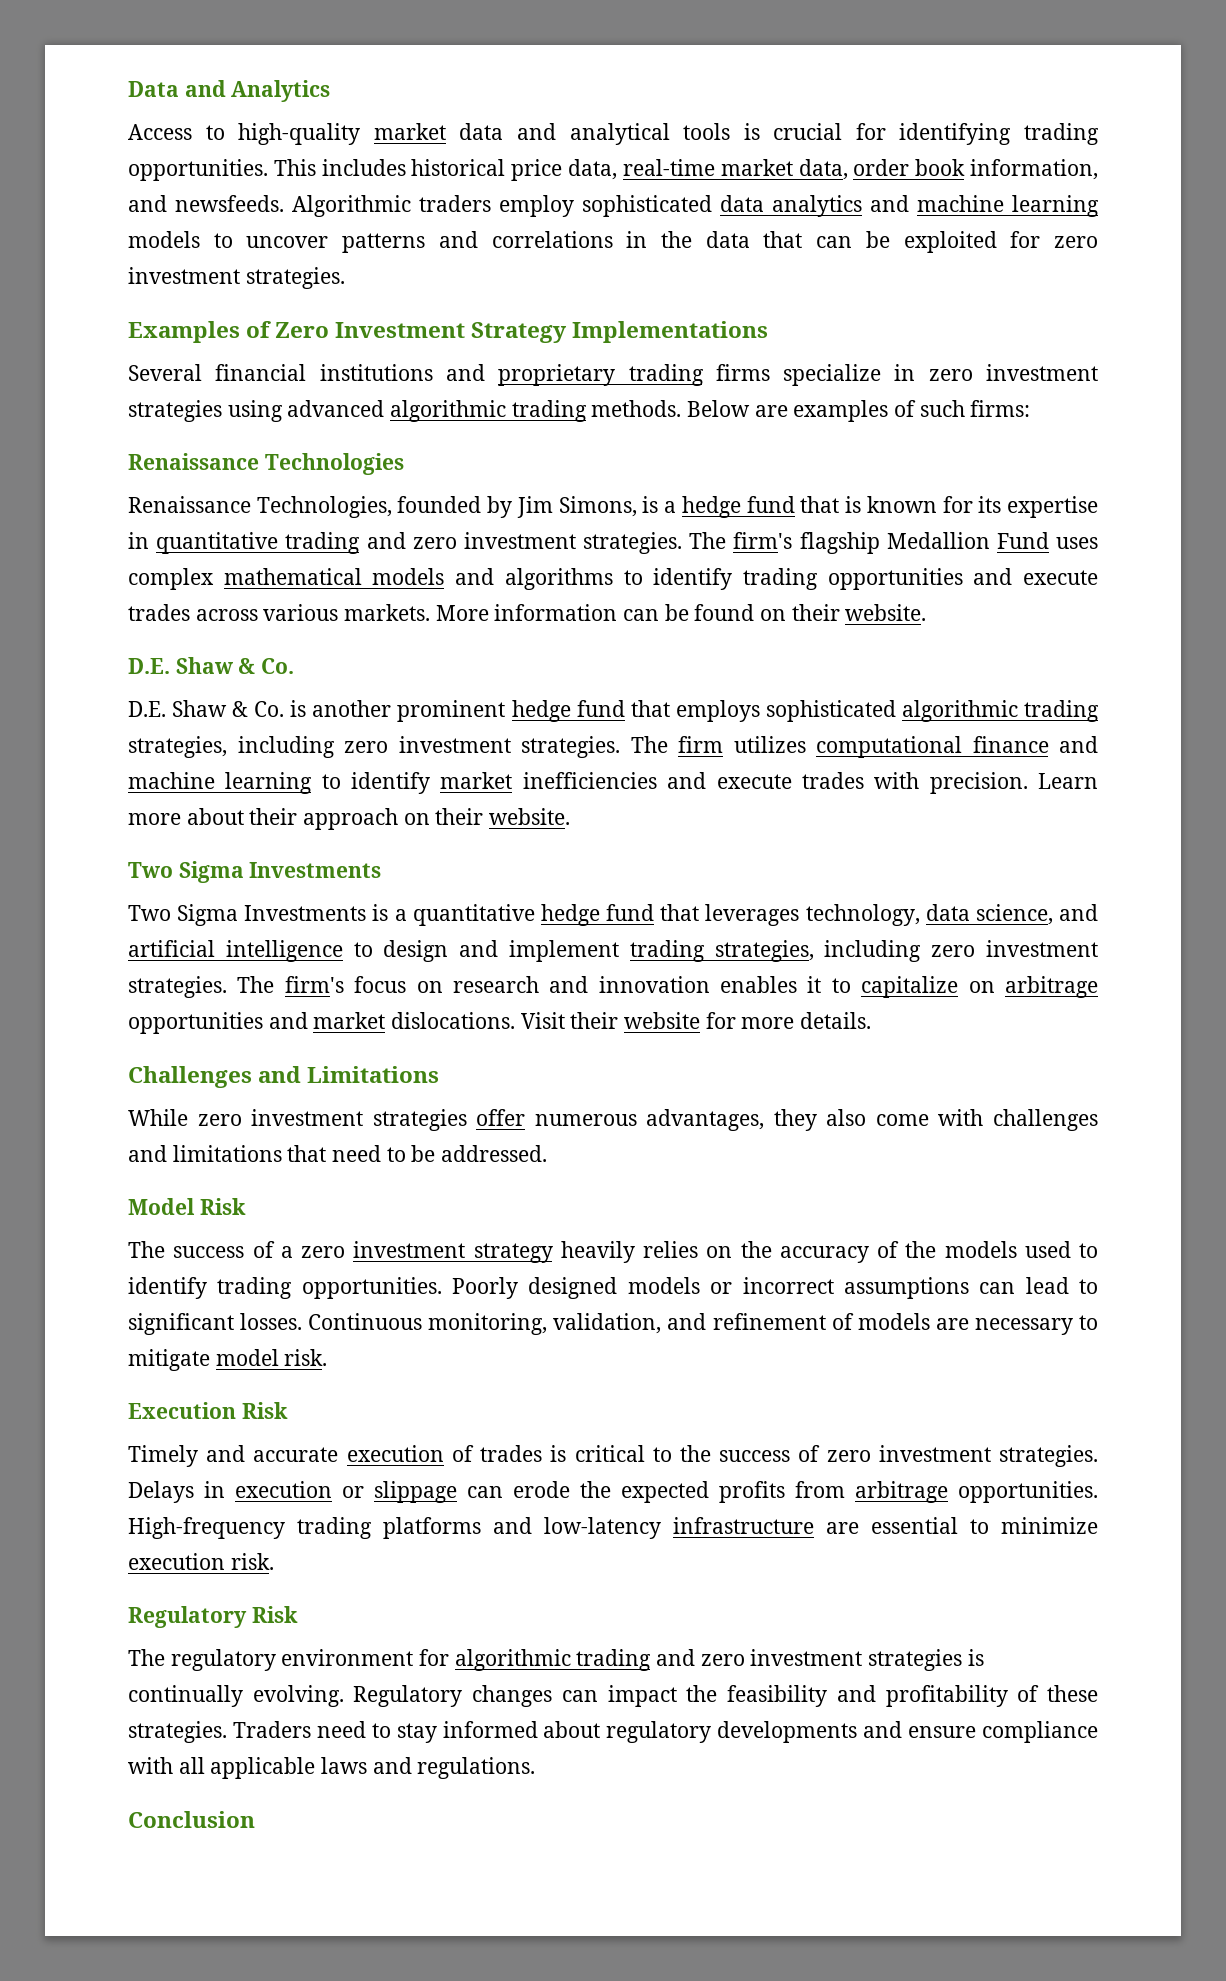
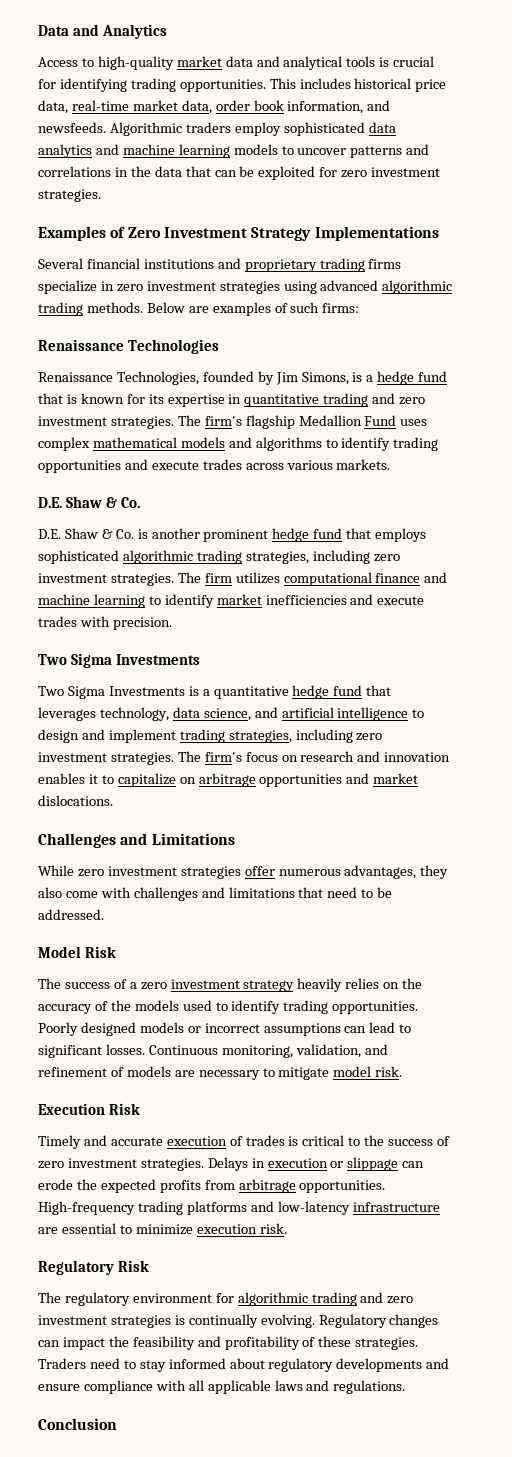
- More information can be found on their website.
- Learn more about their approach on their website.
- Visit their website for more details.

